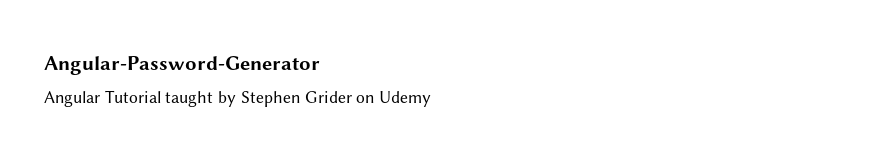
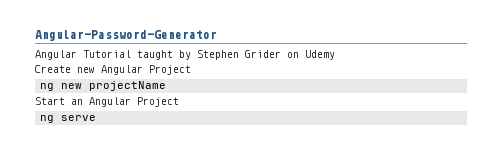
+ Create new Angular Project
+ ng new projectName
+ Start an Angular Project
+ ng serve

